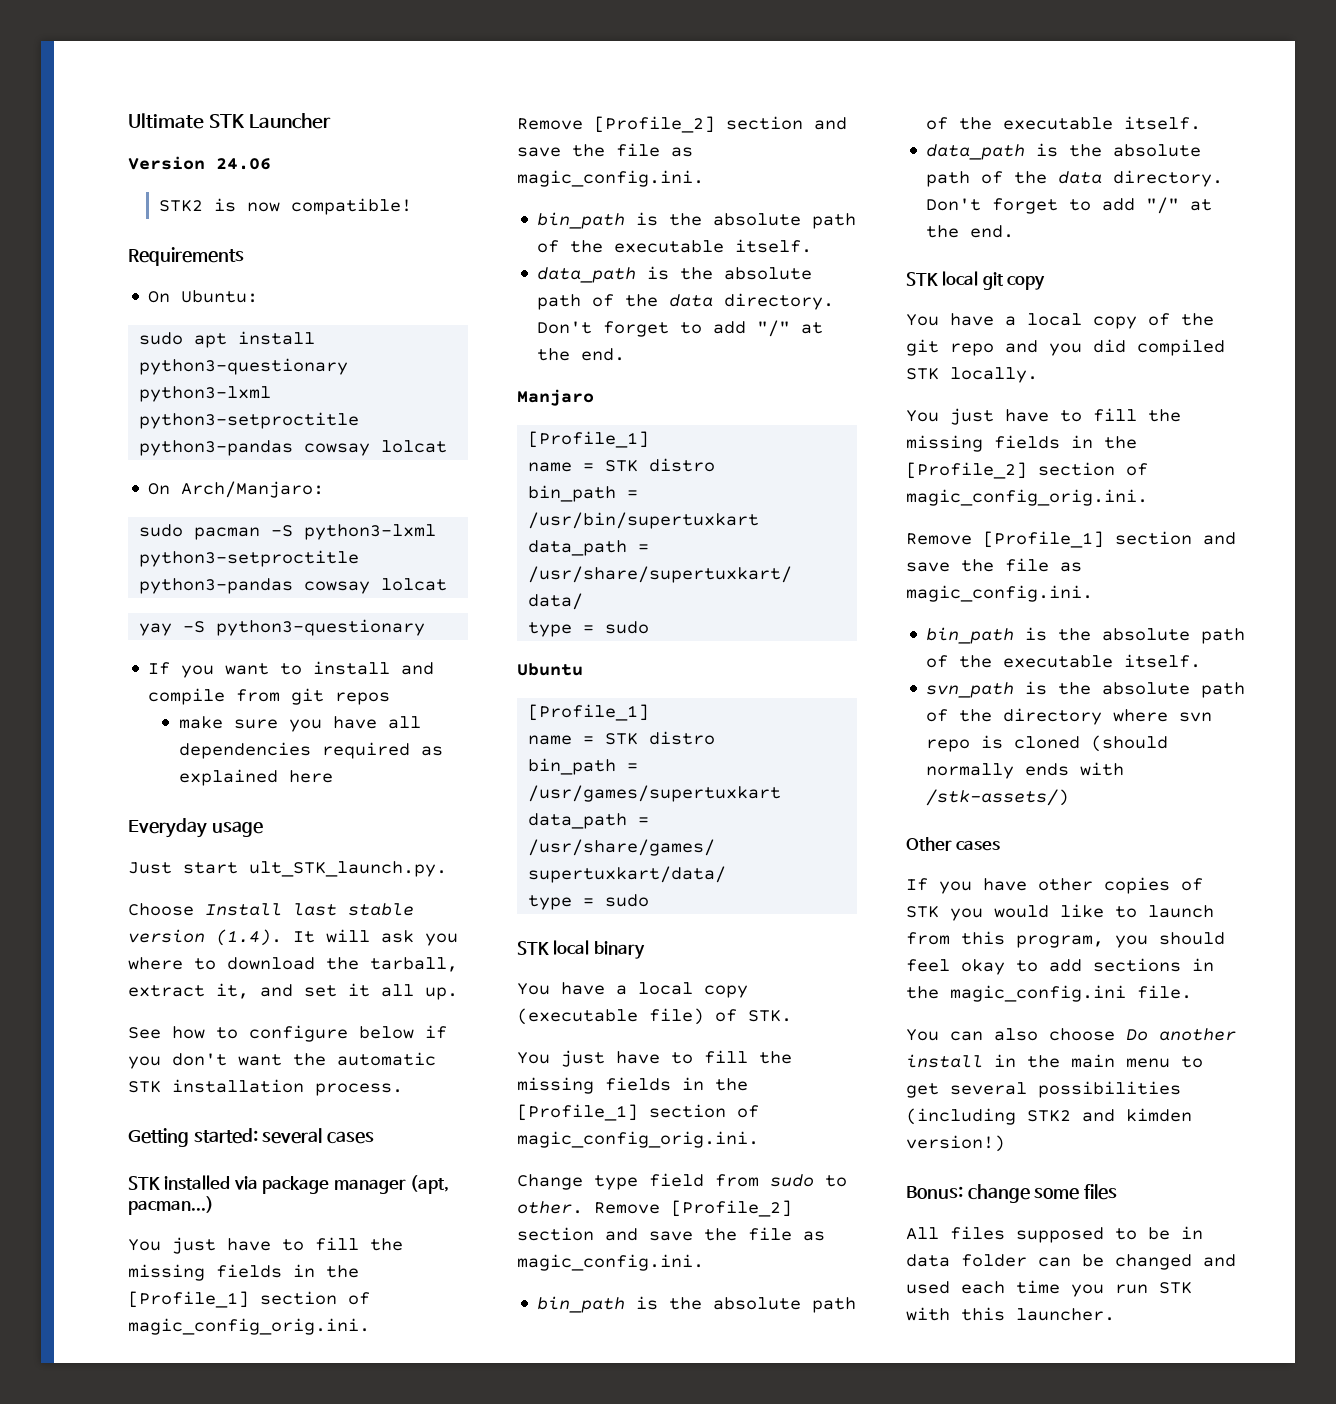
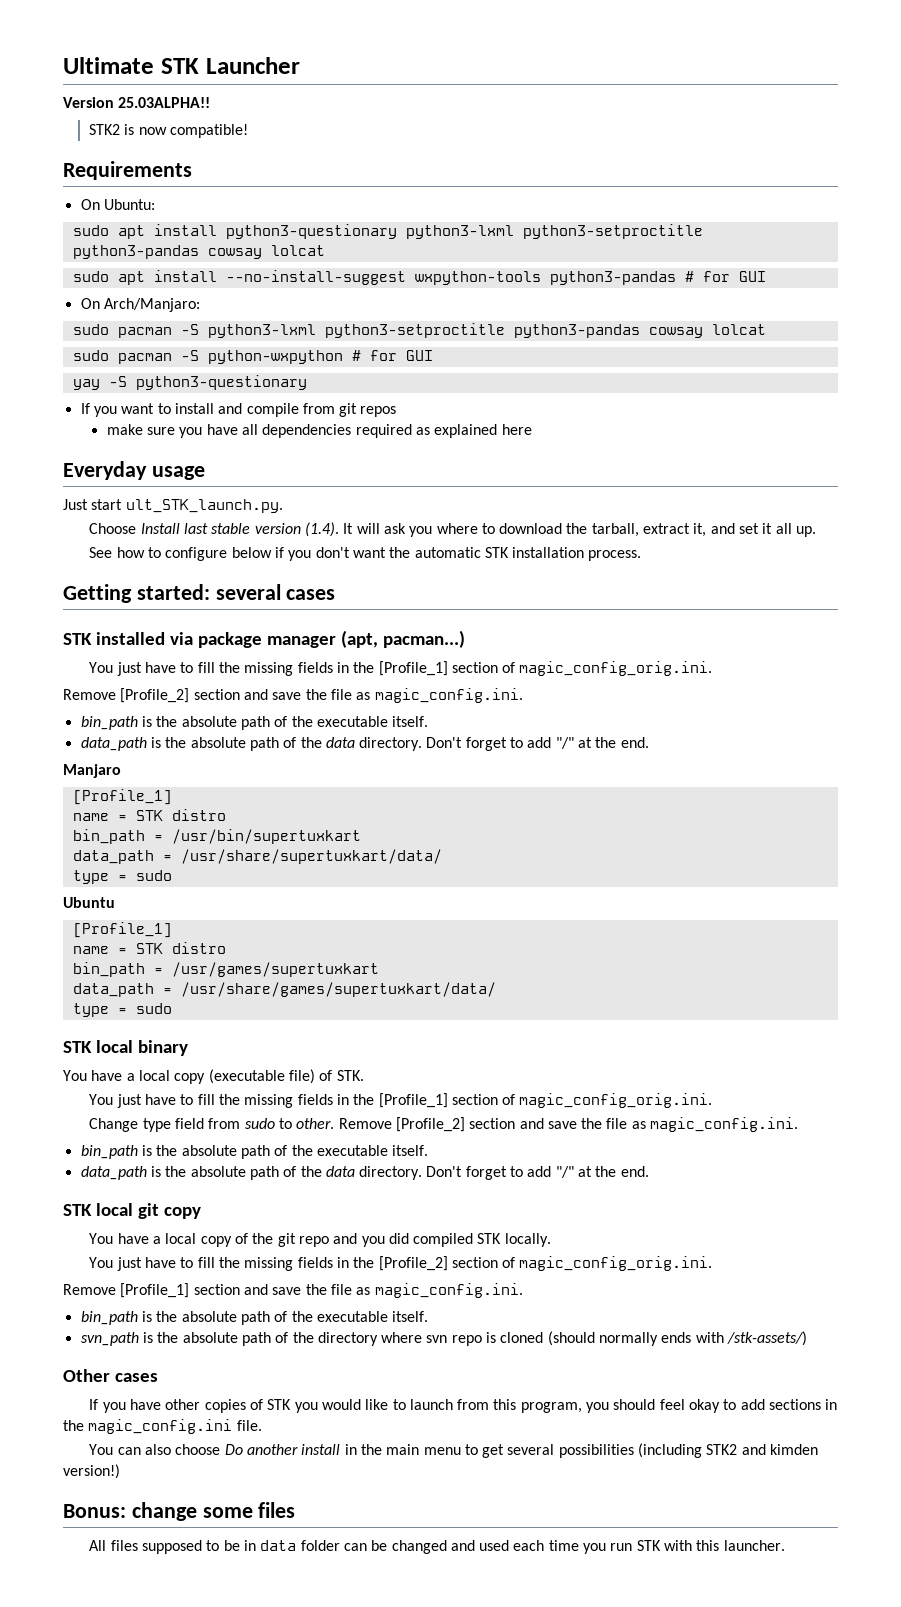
- Version 24.06
+ Version 25.03ALPHA!!
+ sudo apt install --no-install-suggest wxpython-tools python3-pandas # for GUI
+ sudo pacman -S python-wxpython # for GUI

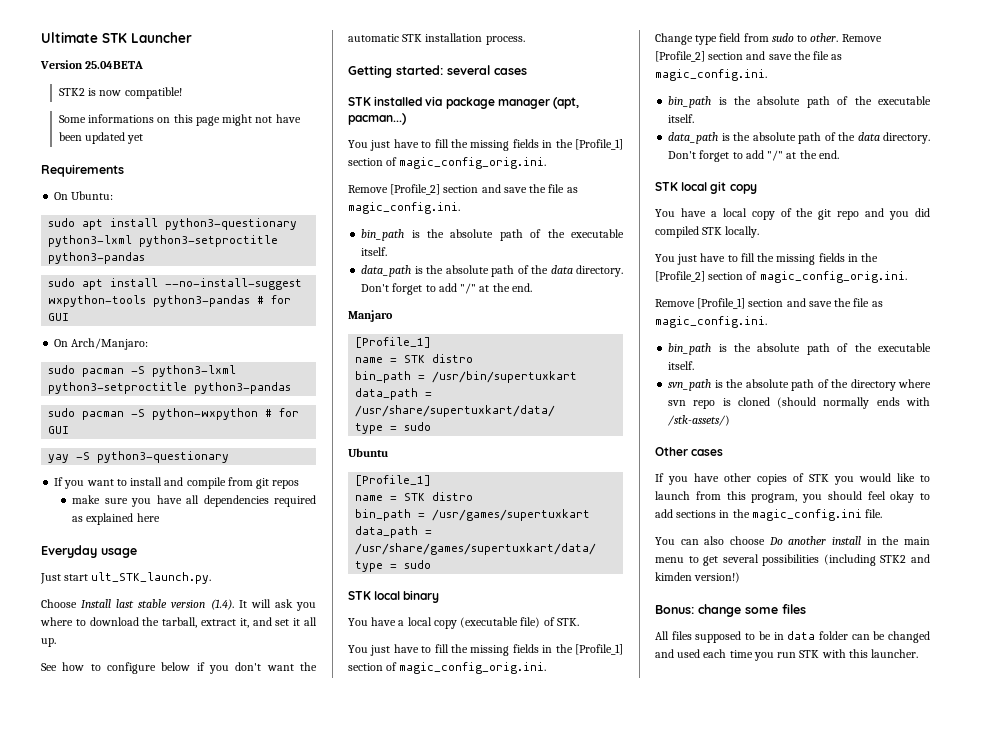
- Version 25.03ALPHA!!
+ Version 25.04BETA
+ Some informations on this page might not have been updated yet
- sudo apt install python3-questionary python3-lxml python3-setproctitle python3-pandas cowsay lolcat
+ sudo apt install python3-questionary python3-lxml python3-setproctitle python3-pandas
- sudo pacman -S python3-lxml python3-setproctitle python3-pandas cowsay lolcat
+ sudo pacman -S python3-lxml python3-setproctitle python3-pandas

